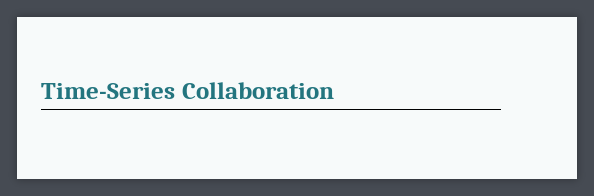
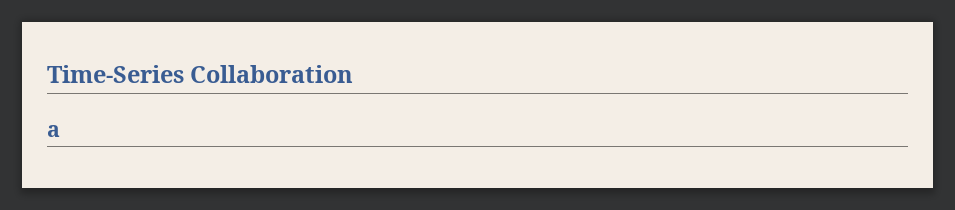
+ a

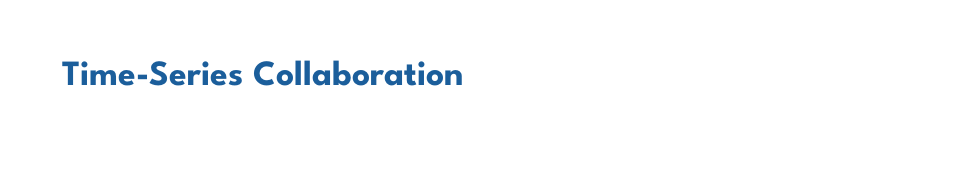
- a

